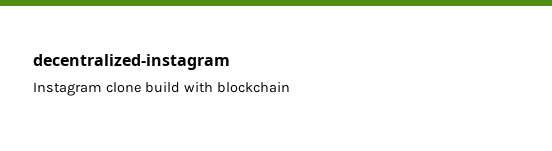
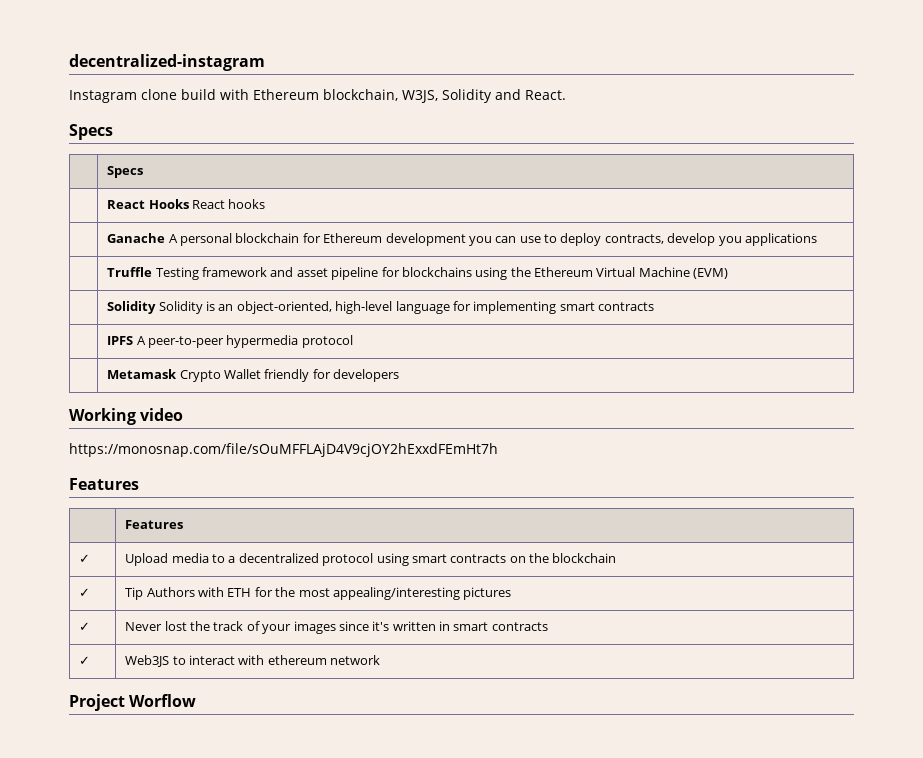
- Instagram clone build with blockchain
+ Instagram clone build with Ethereum blockchain, W3JS, Solidity and React.
+ Specs
+ | Specs
+ | React Hooks React hooks
+ | Ganache A personal blockchain for Ethereum development you can use to deploy contracts, develop you applications
+ | Truffle Testing framework and asset pipeline for blockchains using the Ethereum Virtual Machine (EVM)
+ | Solidity Solidity is an object-oriented, high-level language for implementing smart contracts
+ | IPFS A peer-to-peer hypermedia protocol
+ | Metamask Crypto Wallet friendly for developers
+ Working video
+ https://monosnap.com/file/sOuMFFLAjD4V9cjOY2hExxdFEmHt7h
+ Features
+ | Features
+ ✓ | Upload media to a decentralized protocol using smart contracts on the blockchain
+ ✓ | Tip Authors with ETH for the most appealing/interesting pictures
+ ✓ | Never lost the track of your images since it's written in smart contracts
+ ✓ | Web3JS to interact with ethereum network
+ Project Worflow

